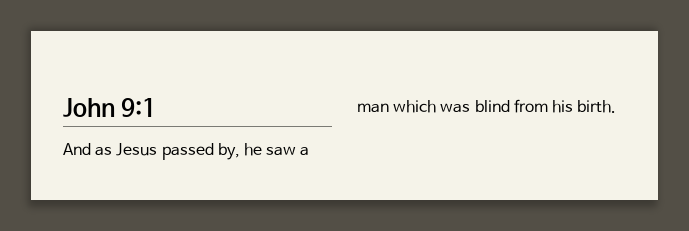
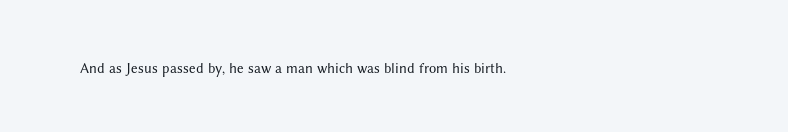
- John 9:1

